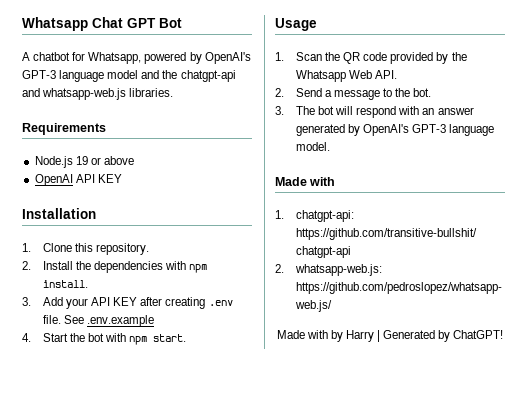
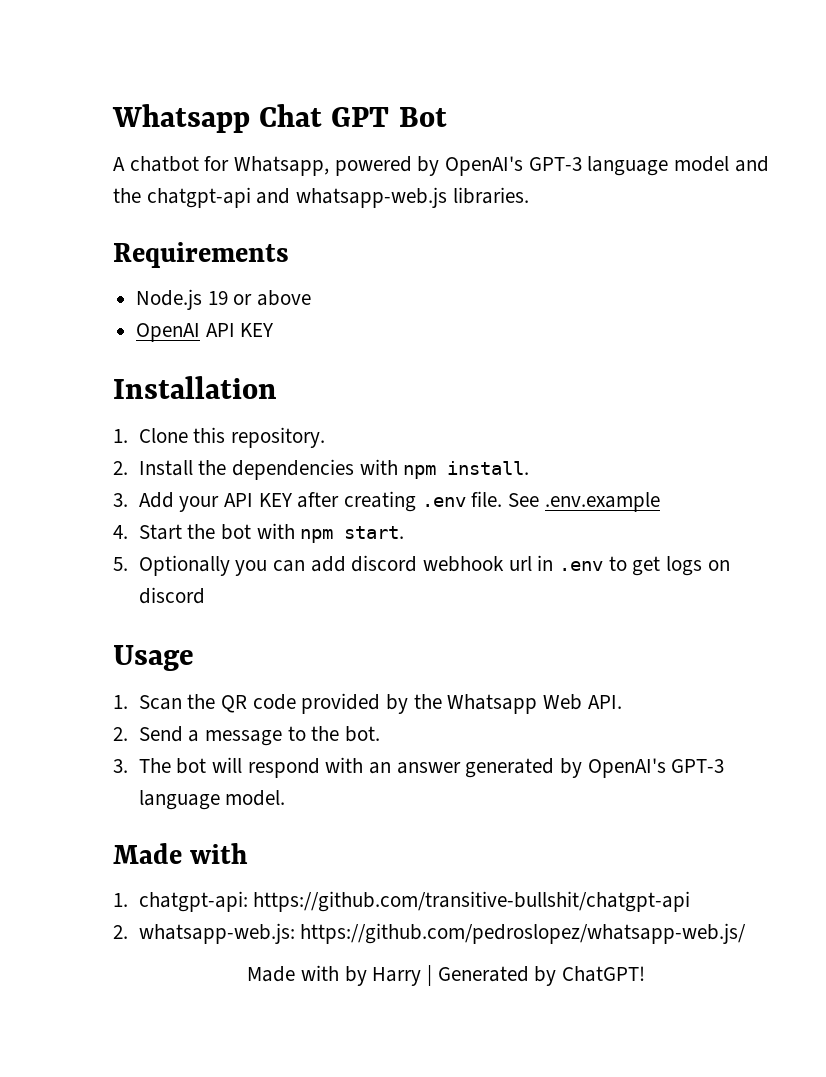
+ 5. Optionally you can add discord webhook url in .env to get logs on discord

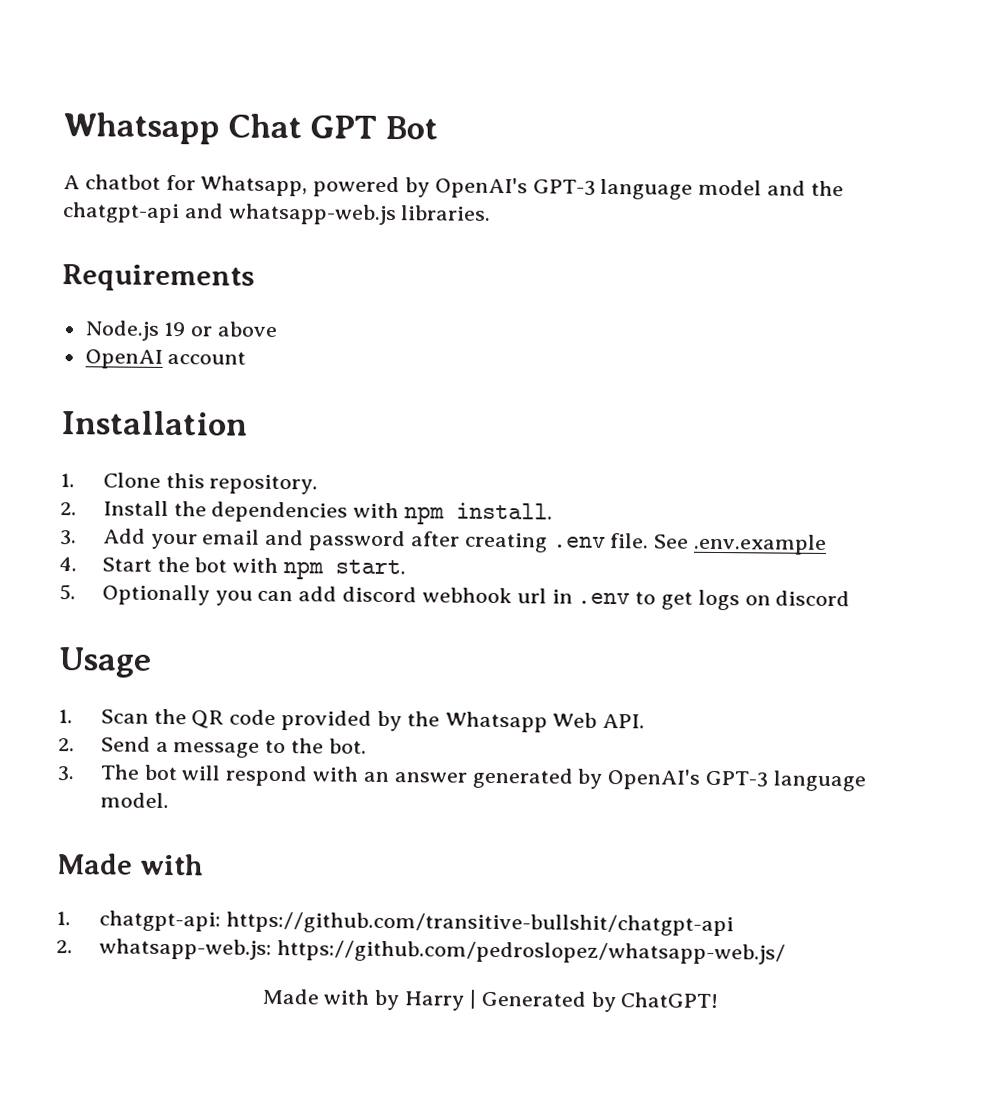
- OpenAI API KEY
+ OpenAI account
- 3. Add your API KEY after creating .env file.
+ 3. Add your email and password after creating .env file.

